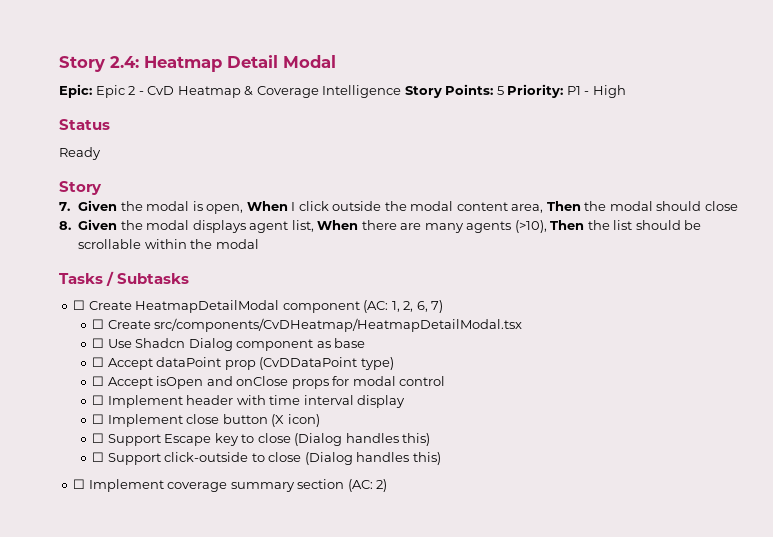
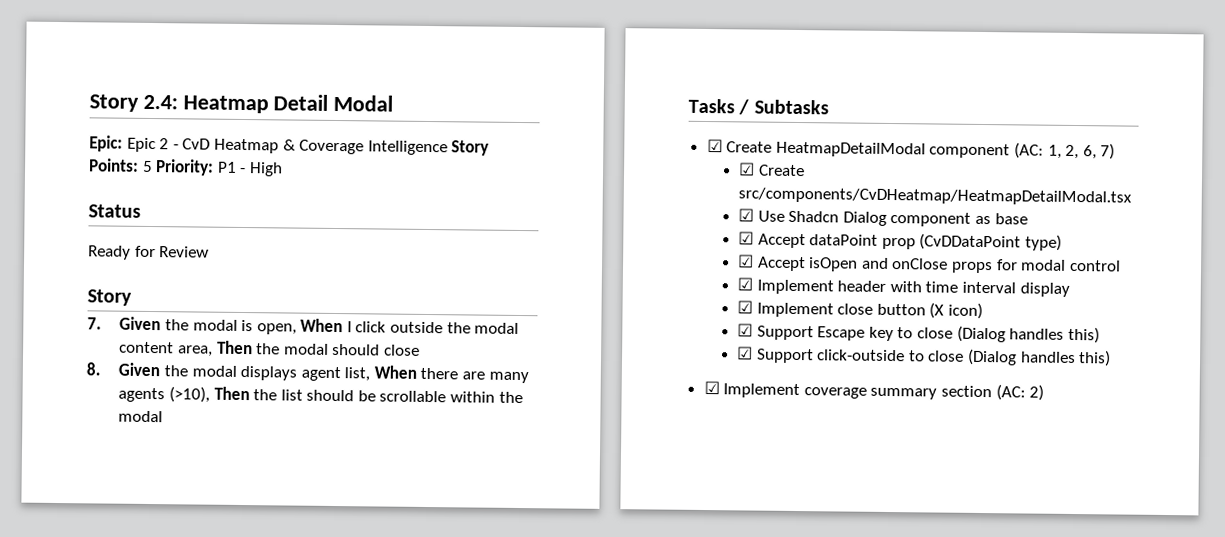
- Ready
+ Ready for Review
- ☐ Create HeatmapDetailModal component (AC: 1, 2, 6, 7)
+ ☑ Create HeatmapDetailModal component (AC: 1, 2, 6, 7)
- ☐ Create src/components/CvDHeatmap/HeatmapDetailModal.tsx
+ ☑ Create src/components/CvDHeatmap/HeatmapDetailModal.tsx
- ☐ Use Shadcn Dialog component as base
+ ☑ Use Shadcn Dialog component as base
- ☐ Accept dataPoint prop (CvDDataPoint type)
+ ☑ Accept dataPoint prop (CvDDataPoint type)
- ☐ Accept isOpen and onClose props for modal control
+ ☑ Accept isOpen and onClose props for modal control
- ☐ Implement header with time interval display
+ ☑ Implement header with time interval display
- ☐ Implement close button (X icon)
+ ☑ Implement close button (X icon)
- ☐ Support Escape key to close (Dialog handles this)
+ ☑ Support Escape key to close (Dialog handles this)
- ☐ Support click-outside to close (Dialog handles this)
+ ☑ Support click-outside to close (Dialog handles this)
- ☐ Implement coverage summary section (AC: 2)
+ ☑ Implement coverage summary section (AC: 2)

